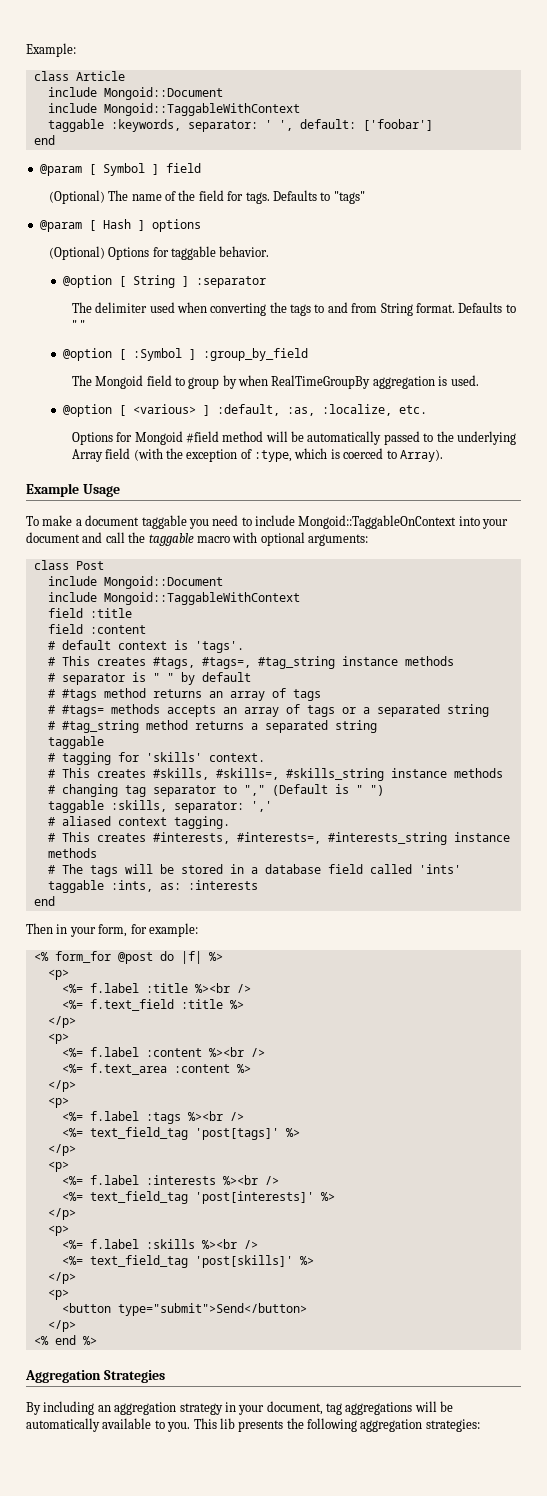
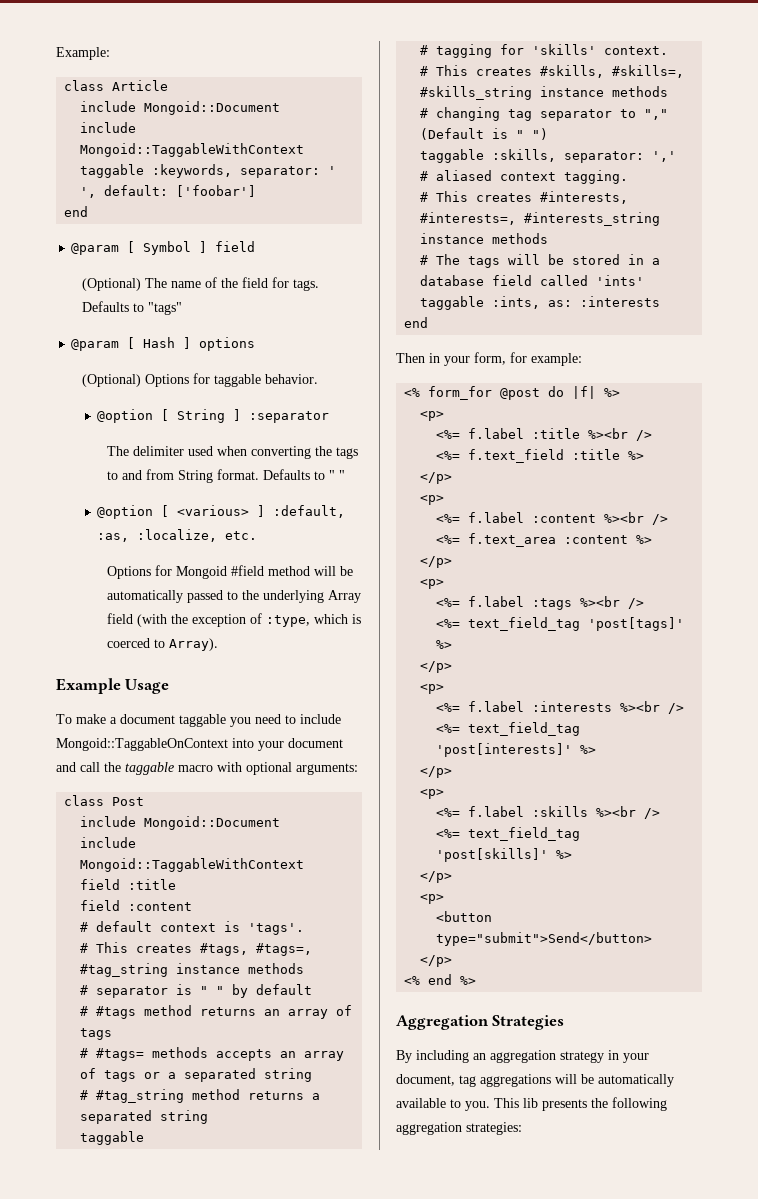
- @option [ :Symbol ] :group_by_field
- The Mongoid field to group by when RealTimeGroupBy aggregation is used.

